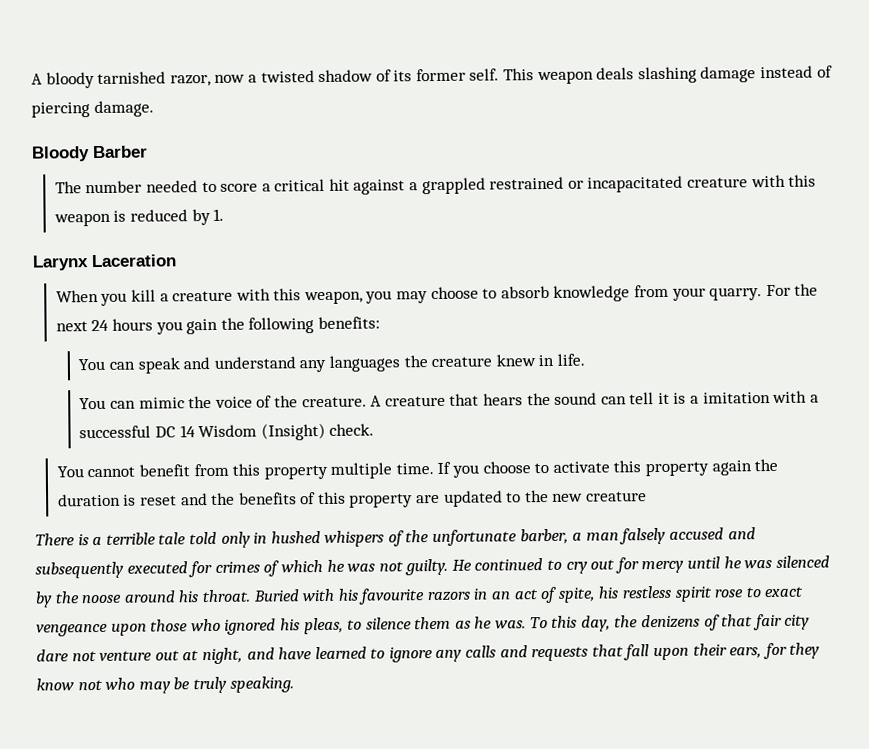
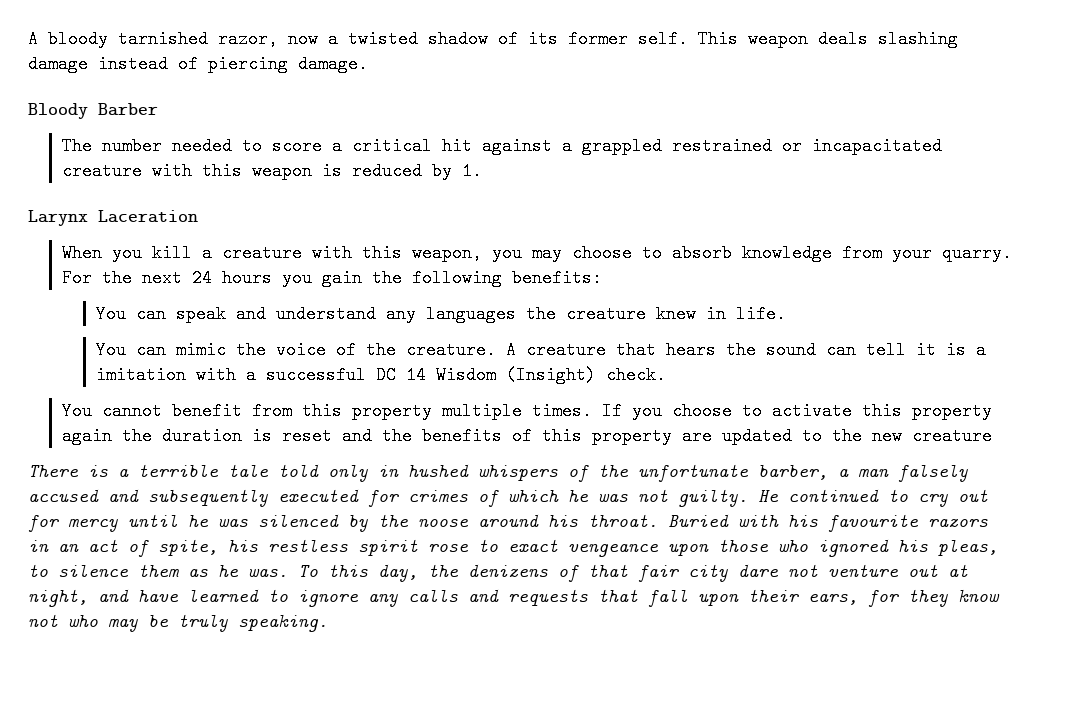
- You cannot benefit from this property multiple time.
+ You cannot benefit from this property multiple times.

